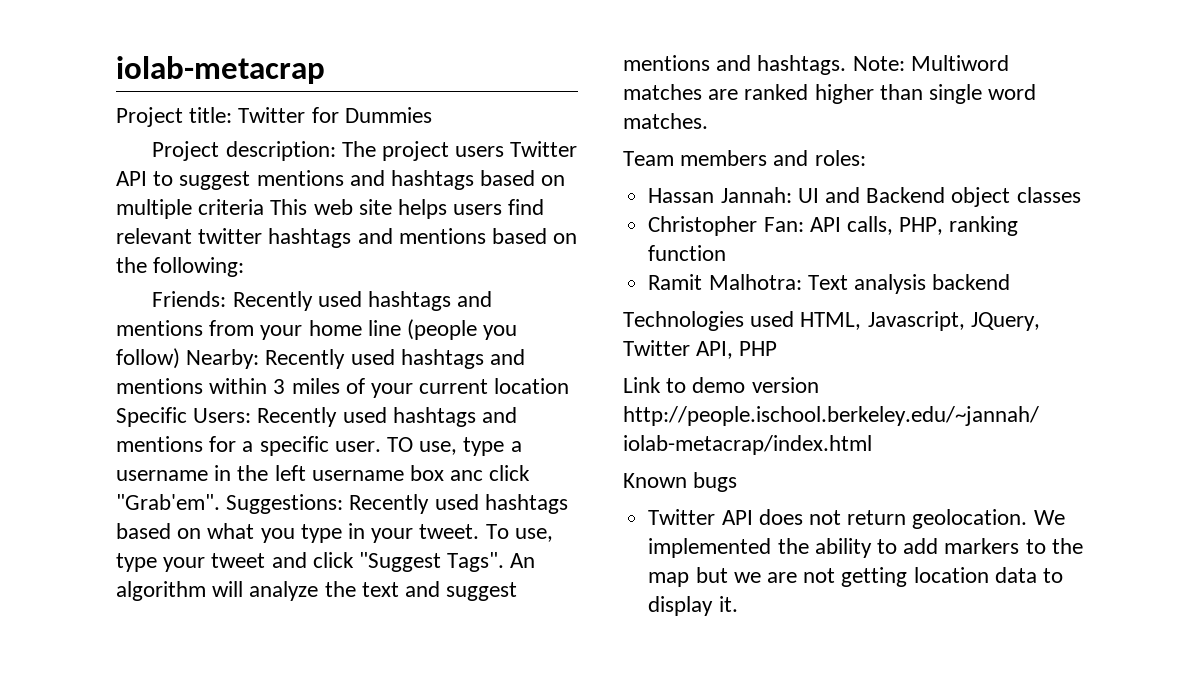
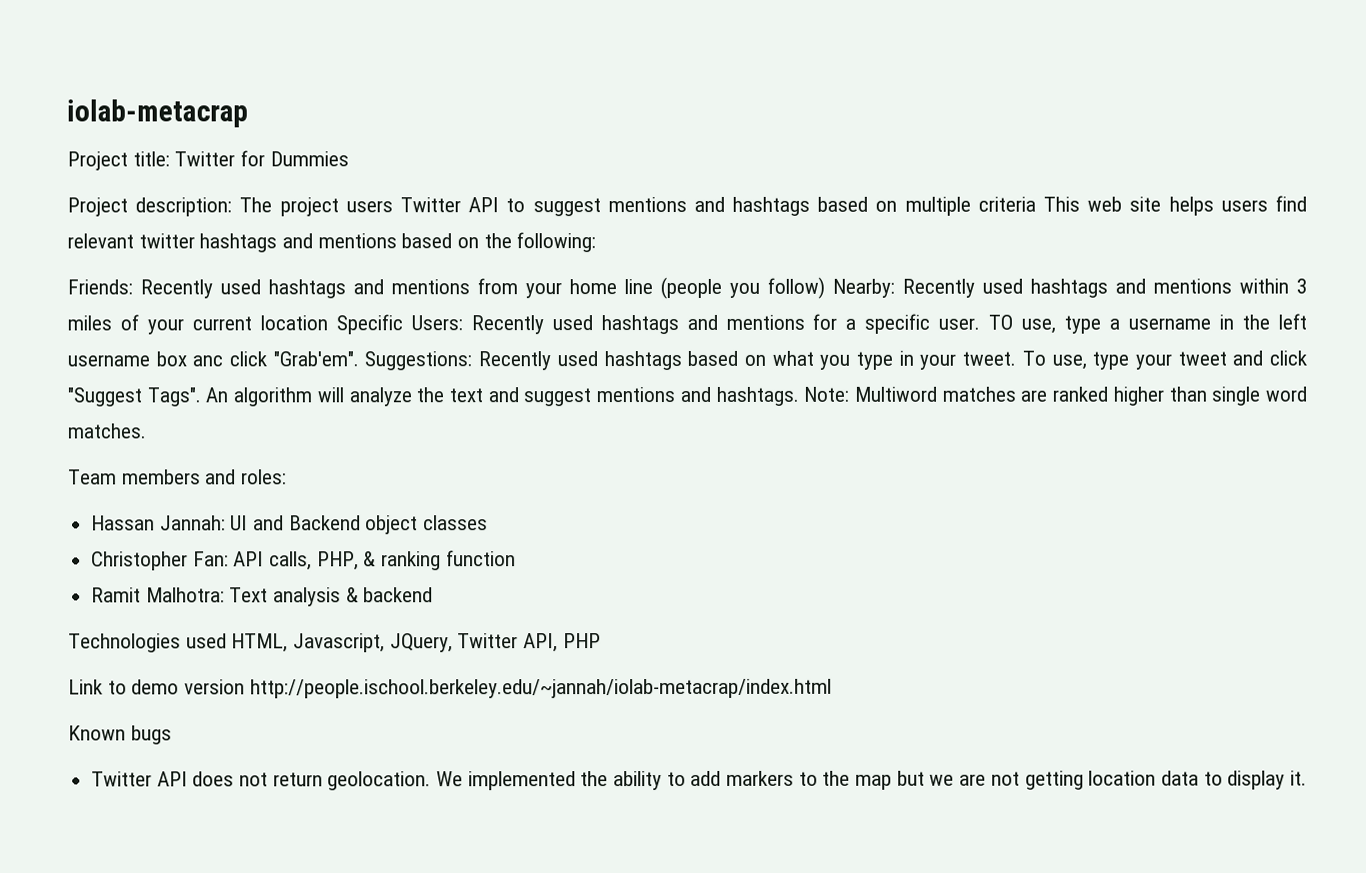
- Christopher Fan: API calls, PHP, ranking function
+ Christopher Fan: API calls, PHP, & ranking function
- Ramit Malhotra: Text analysis backend
+ Ramit Malhotra: Text analysis & backend

